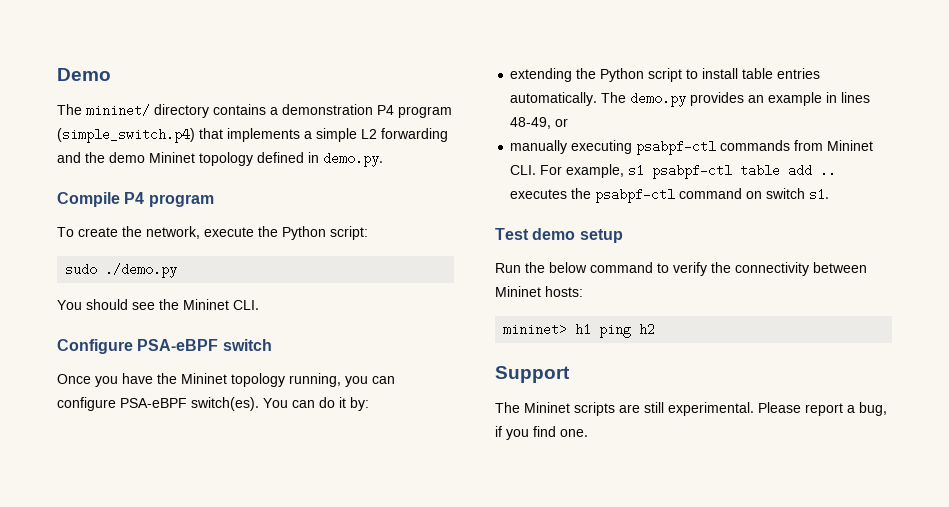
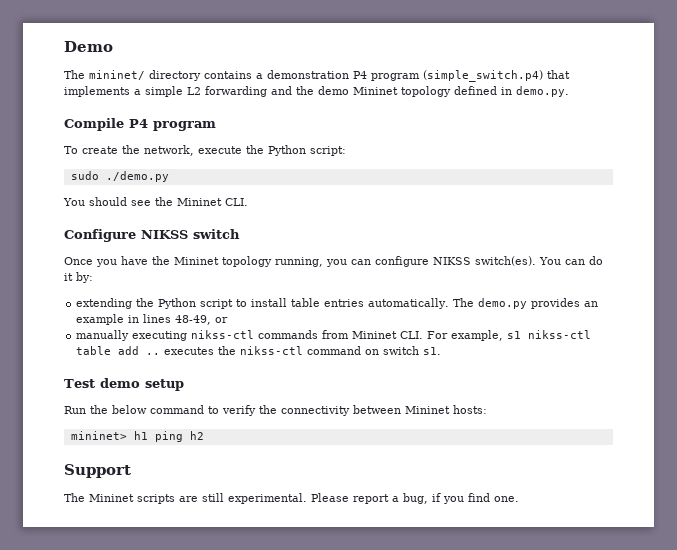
- Configure PSA-eBPF switch
+ Configure NIKSS switch
- Once you have the Mininet topology running, you can configure PSA-eBPF switch(es).
+ Once you have the Mininet topology running, you can configure NIKSS switch(es).
- manually executing psabpf-ctl commands from Mininet CLI. For example, s1 psabpf-ctl table add .. executes the psabpf-ctl command on switch s1.
+ manually executing nikss-ctl commands from Mininet CLI. For example, s1 nikss-ctl table add .. executes the nikss-ctl command on switch s1.

